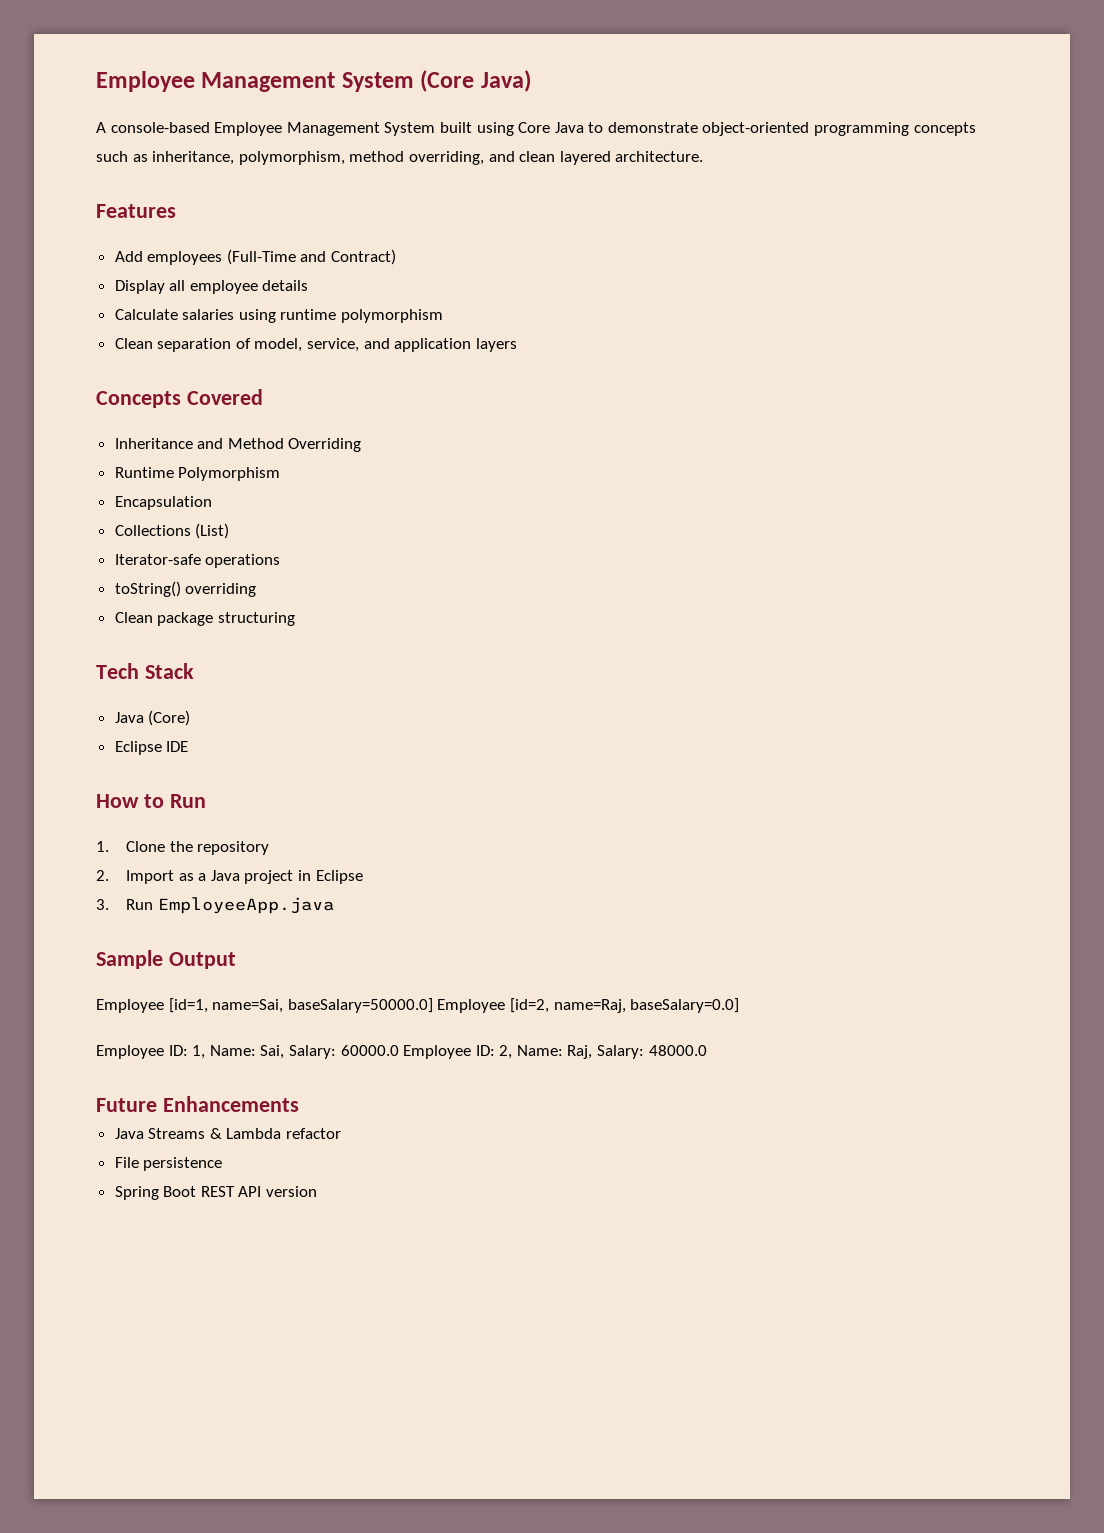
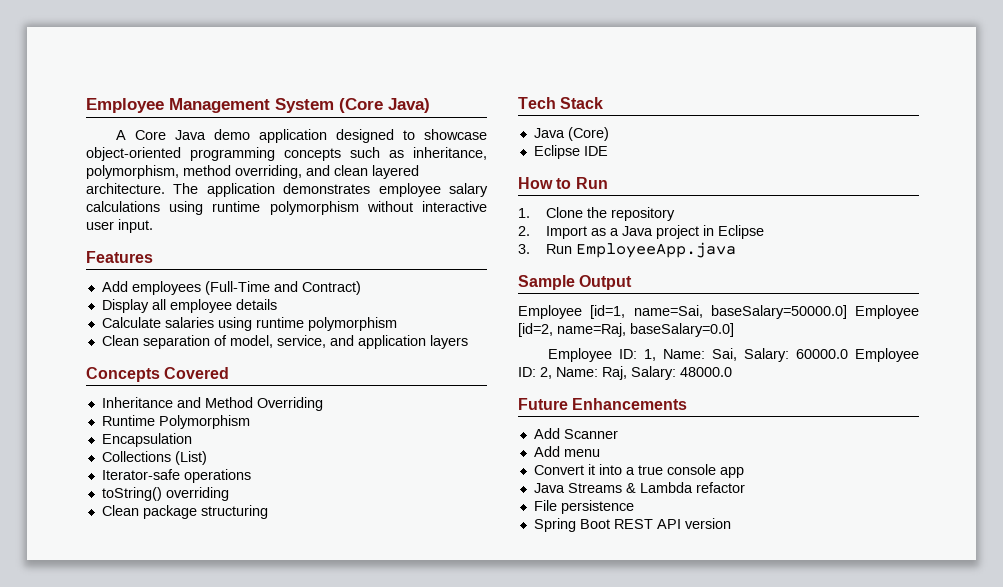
- A console-based Employee Management System built using Core Java to demonstrate object-oriented programming concepts such as inheritance, polymorphism, method overriding, and clean layered architecture.
+ A Core Java demo application designed to showcase object-oriented programming concepts such as inheritance, polymorphism, method overriding, and clean layered architecture. The application demonstrates employee salary calculations using runtime polymorphism without interactive user input.
+ Add Scanner
+ Add menu
+ Convert it into a true console app

